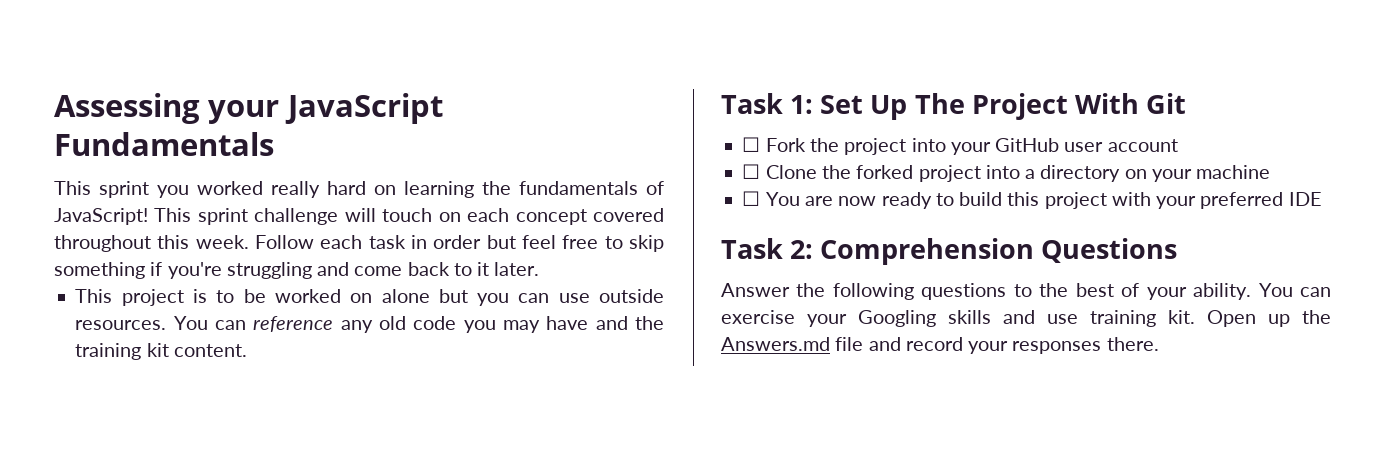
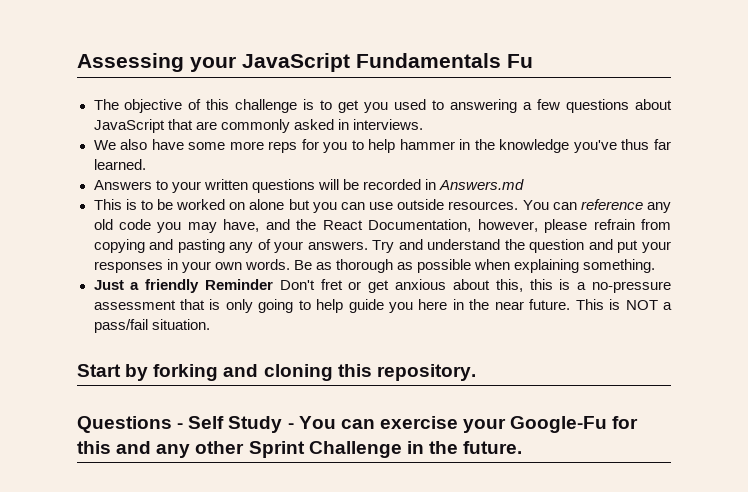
- Assessing your JavaScript Fundamentals
- This sprint you worked really hard on learning the fundamentals of JavaScript! This sprint challenge will touch on each concept covered throughout this week. Follow each task in order but feel free to skip something if you're struggling and come back to it later.
- This project is to be worked on alone but you can use outside resources.
+ Assessing your JavaScript Fundamentals Fu
+ The objective of this challenge is to get you used to answering a few questions about JavaScript that are commonly asked in interviews.
+ We also have some more reps for you to help hammer in the knowledge you've thus far learned.
+ Answers to your written questions will be recorded in Answers.md
+ This is to be worked on alone but you can use outside resources.
- You can reference any old code you may have and the training kit content.
- Task 1: Set Up The Project With Git
- ☐ Fork the project into your GitHub user account
- ☐ Clone the forked project into a directory on your machine
- ☐ You are now ready to build this project with your preferred IDE
- Task 2: Comprehension Questions
- Answer the following questions to the best of your ability. You can exercise your Googling skills and use training kit. Open up the Answers.md file and record your responses there.
+ You can reference any old code you may have, and the React Documentation, however, please refrain from copying and pasting any of your answers. Try and understand the question and put your responses in your own words. Be as thorough as possible when explaining something.
+ Just a friendly Reminder Don't fret or get anxious about this, this is a no-pressure assessment that is only going to help guide you here in the near future. This is NOT a pass/fail situation.
+ Start by forking and cloning this repository.
+ Questions - Self Study - You can exercise your Google-Fu for this and any other Sprint Challenge in the future.

